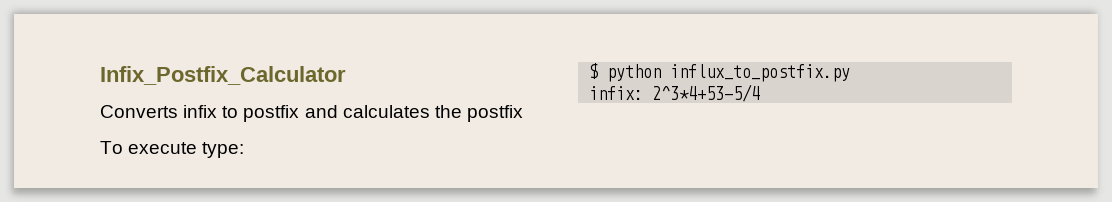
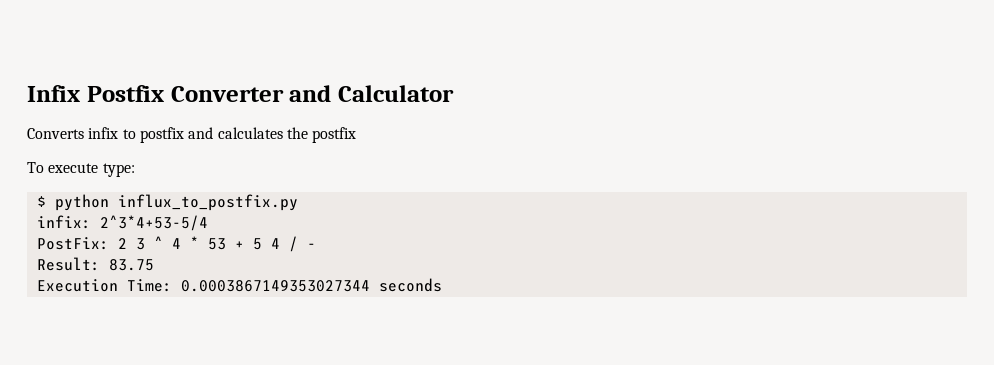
- Infix_Postfix_Calculator
+ Infix Postfix Converter and Calculator
+ PostFix: 2 3 ^ 4 * 53 + 5 4 / -
+ Result: 83.75
+ Execution Time: 0.0003867149353027344 seconds

